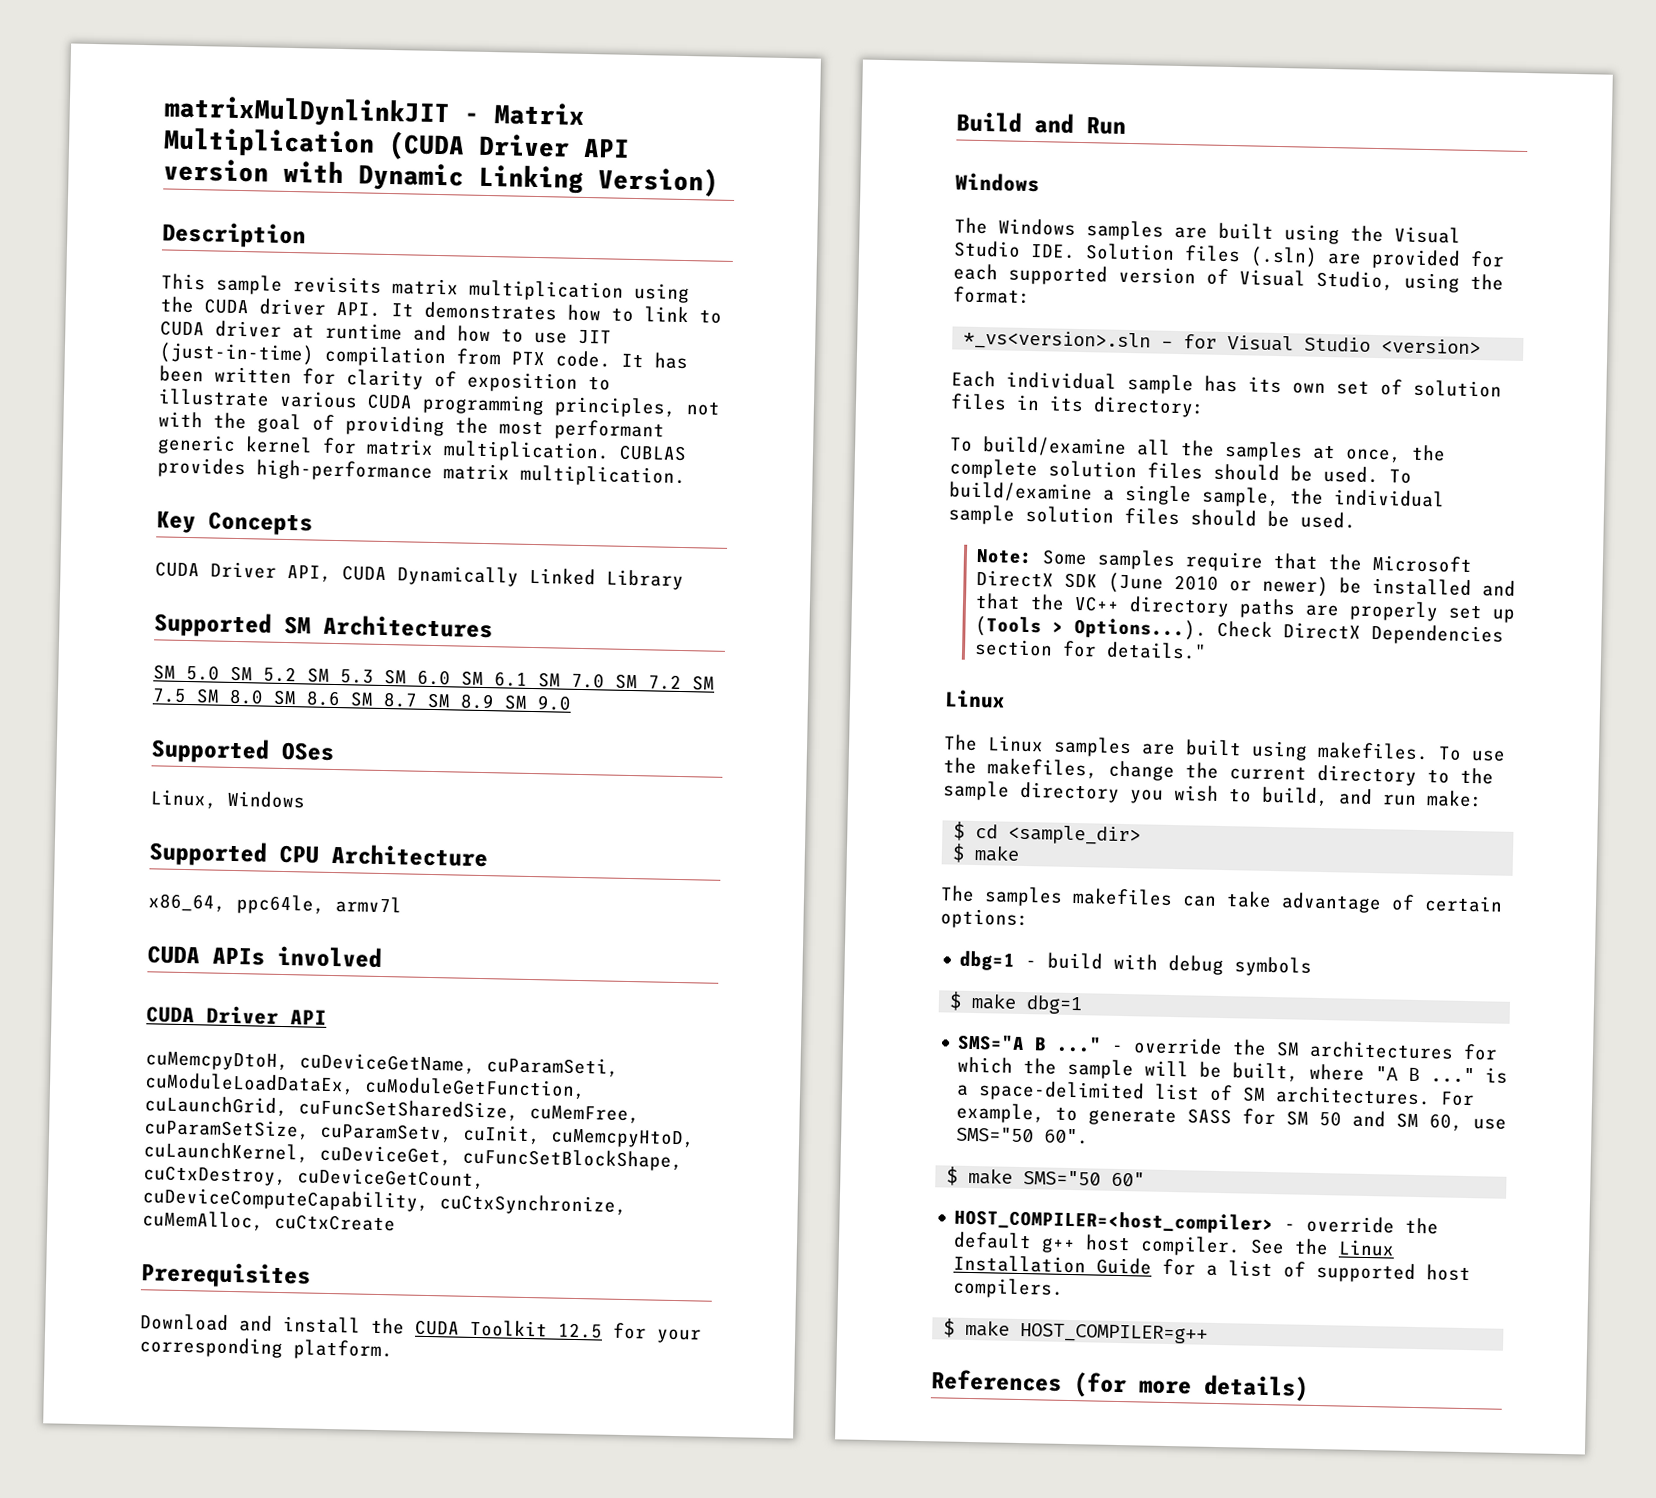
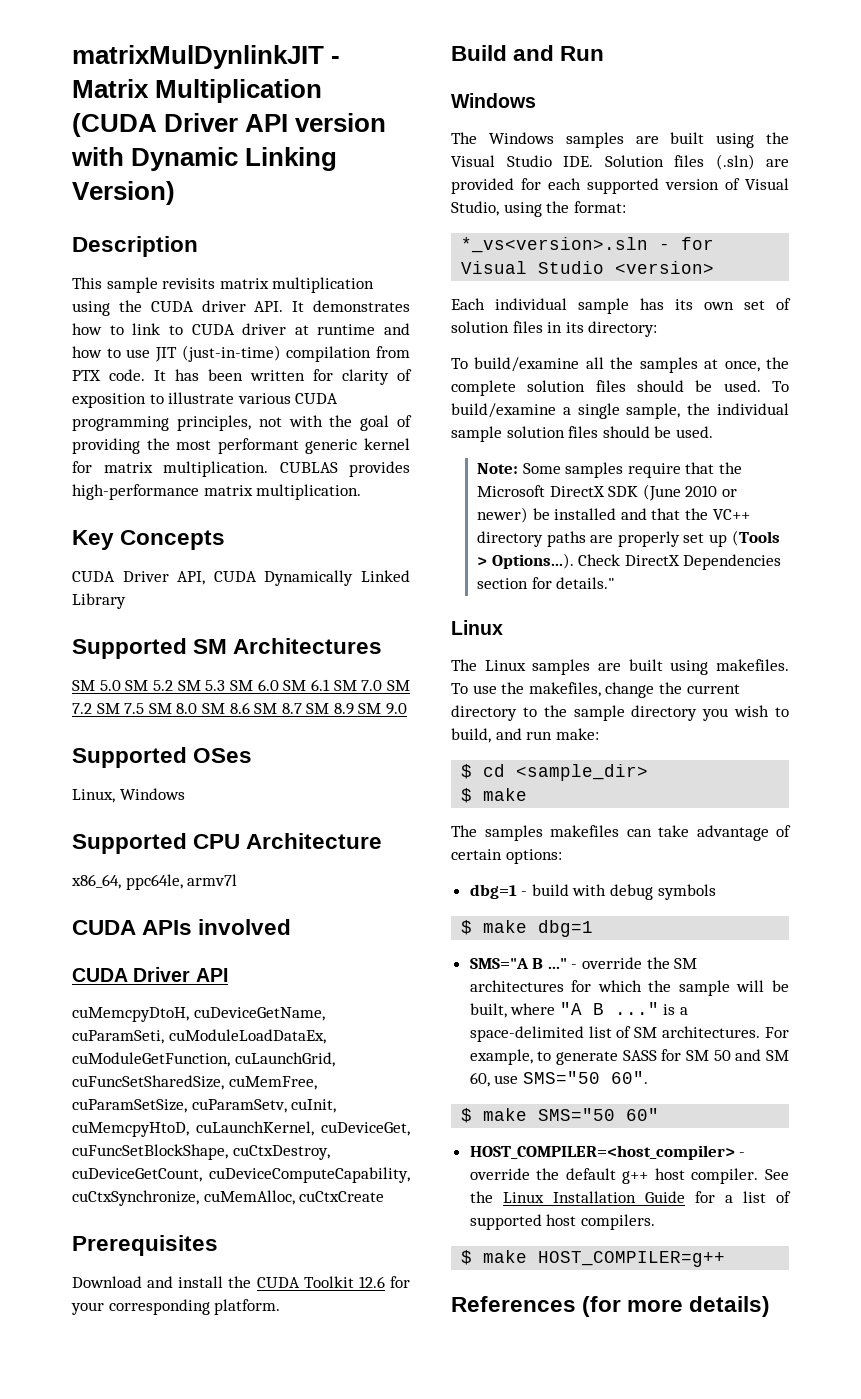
- Download and install the CUDA Toolkit 12.5 for your corresponding platform.
+ Download and install the CUDA Toolkit 12.6 for your corresponding platform.

